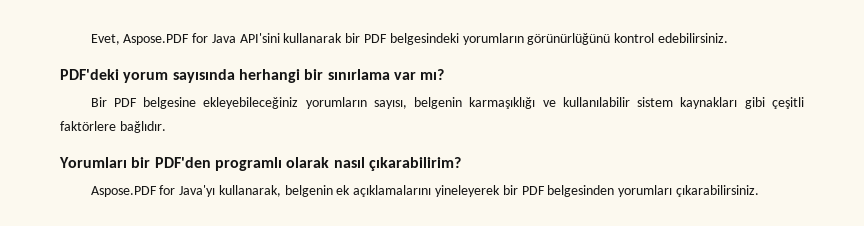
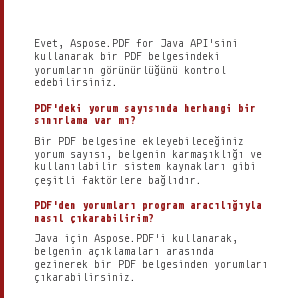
- Bir PDF belgesine ekleyebileceğiniz yorumların sayısı, belgenin karmaşıklığı ve kullanılabilir sistem kaynakları gibi çeşitli faktörlere bağlıdır.
+ Bir PDF belgesine ekleyebileceğiniz yorum sayısı, belgenin karmaşıklığı ve kullanılabilir sistem kaynakları gibi çeşitli faktörlere bağlıdır.
- Yorumları bir PDF'den programlı olarak nasıl çıkarabilirim?
- Aspose.PDF for Java'yı kullanarak, belgenin ek açıklamalarını yineleyerek bir PDF belgesinden yorumları çıkarabilirsiniz.
+ PDF'den yorumları program aracılığıyla nasıl çıkarabilirim?
+ Java için Aspose.PDF'i kullanarak, belgenin açıklamaları arasında gezinerek bir PDF belgesinden yorumları çıkarabilirsiniz.

